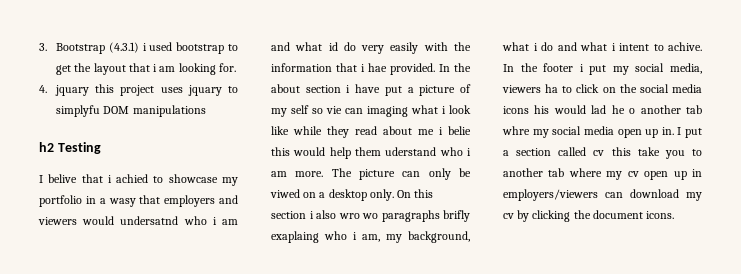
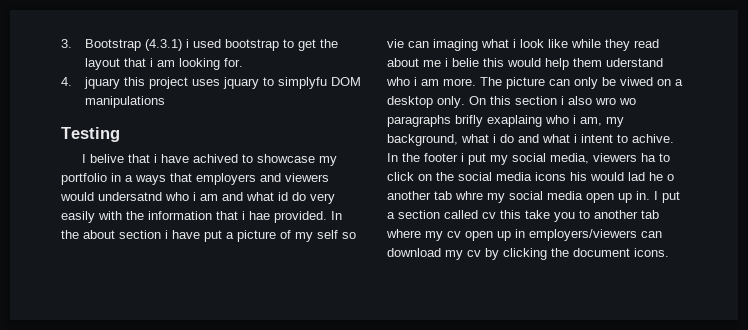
- h2 Testing
+ Testing
- I belive that i achied to showcase my portfolio in a wasy that employers and viewers would undersatnd who i am and what id do very easily with the information that i hae provided.
+ I belive that i have achived to showcase my portfolio in a ways that employers and viewers would undersatnd who i am and what id do very easily with the information that i hae provided.

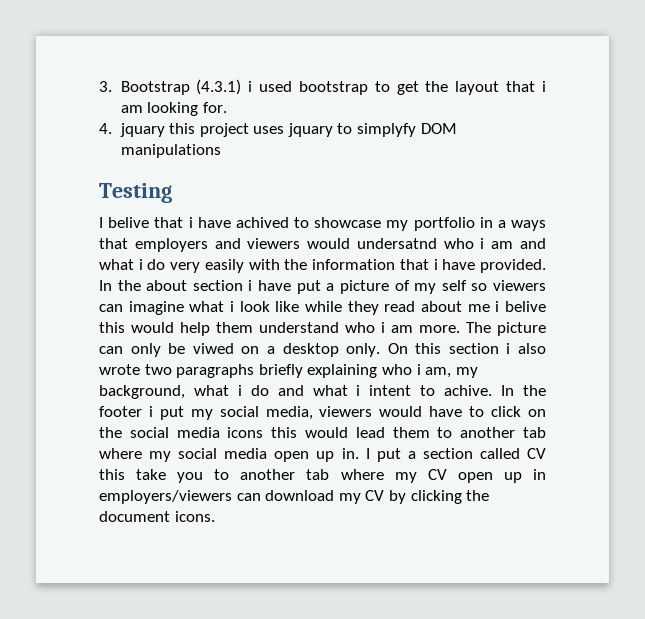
- 4. jquary this project uses jquary to simplyfu DOM manipulations
+ 4. jquary this project uses jquary to simplyfy DOM manipulations
- I belive that i have achived to showcase my portfolio in a ways that employers and viewers would undersatnd who i am and what id do very easily with the information that i hae provided.
+ I belive that i have achived to showcase my portfolio in a ways that employers and viewers would undersatnd who i am and what i do very easily with the information that i have provided.
- In the about section i have put a picture of my self so vie can imaging what i look like while they read about me i belie this would help them uderstand who i am more.
+ In the about section i have put a picture of my self so viewers can imagine what i look like while they read about me i belive this would help them understand who i am more.
- On this section i also wro wo paragraphs brifly exaplaing who i am, my background, what i do and what i intent to achive.
+ On this section i also wrote two paragraphs briefly explaining who i am, my background, what i do and what i intent to achive.
- In the footer i put my social media, viewers ha to click on the social media icons his would lad he o another tab whre my social media open up in.
+ In the footer i put my social media, viewers would have to click on the social media icons this would lead them to another tab where my social media open up in.
- I put a section called cv this take you to another tab where my cv open up in employers/viewers can download my cv by clicking the document icons.
+ I put a section called CV this take you to another tab where my CV open up in employers/viewers can download my CV by clicking the document icons.

